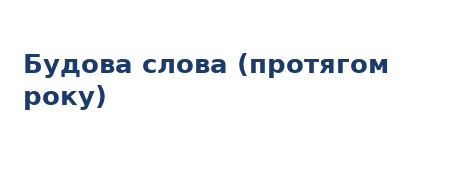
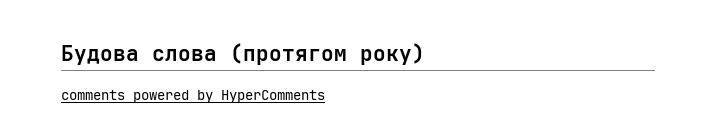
+ comments powered by HyperComments

